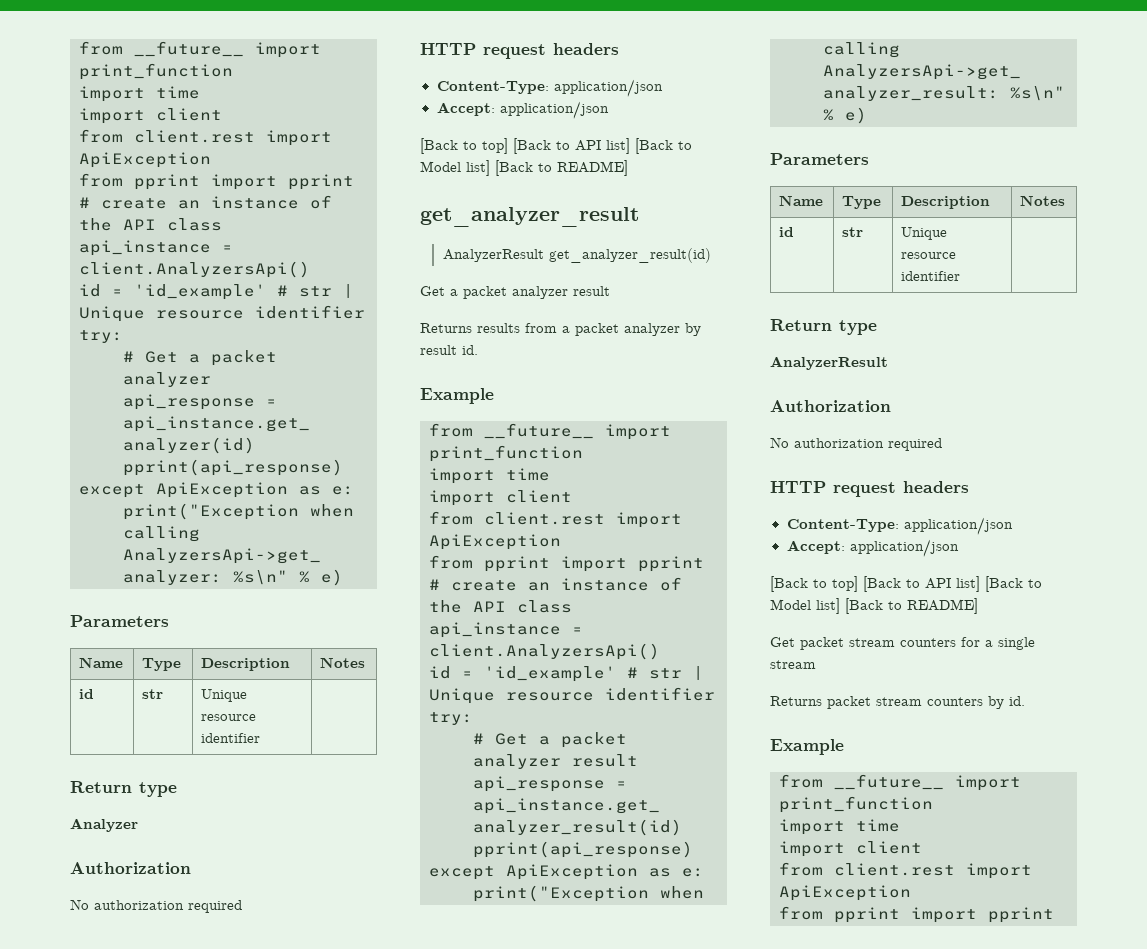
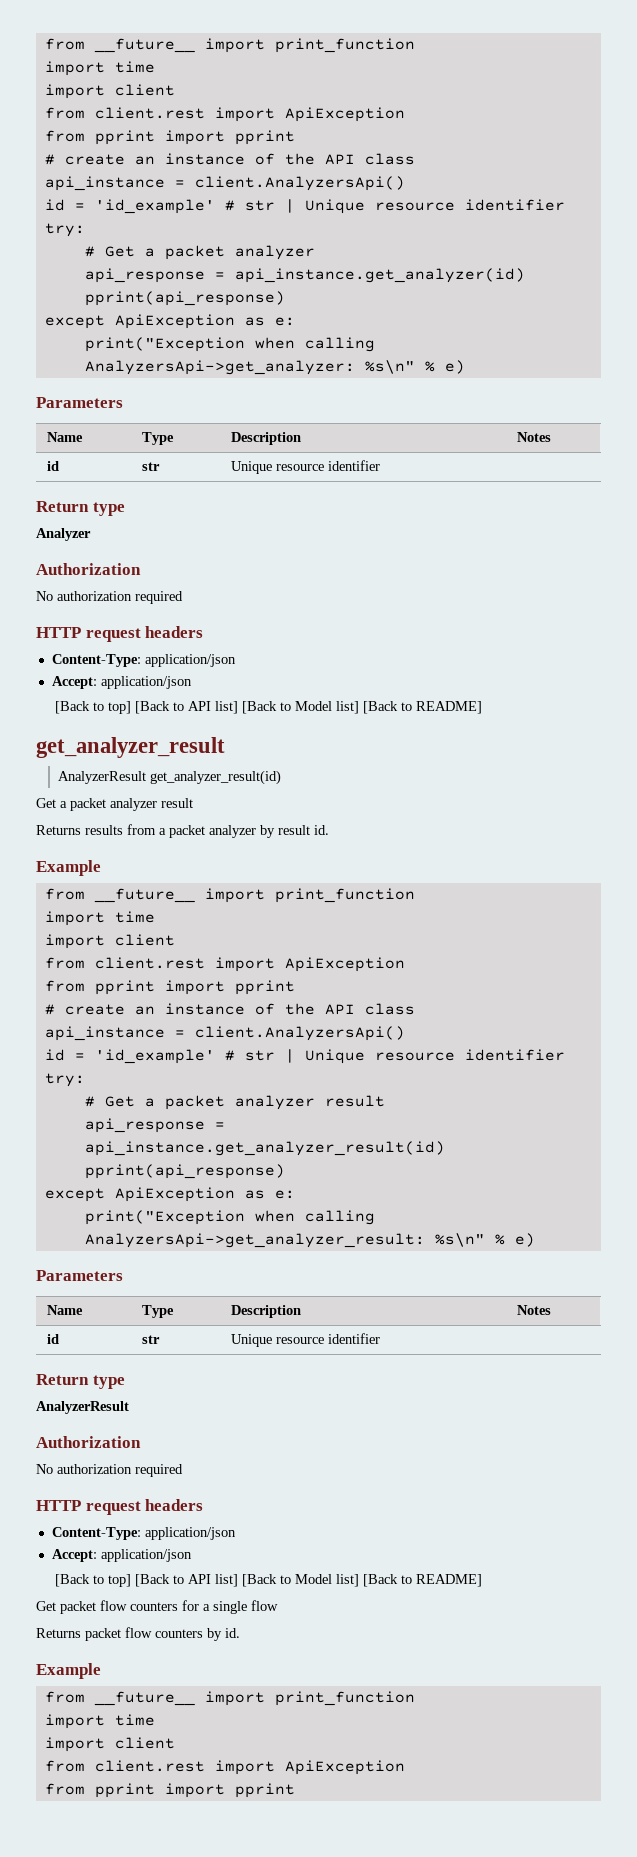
- Get packet stream counters for a single stream
+ Get packet flow counters for a single flow
- Returns packet stream counters by id.
+ Returns packet flow counters by id.

